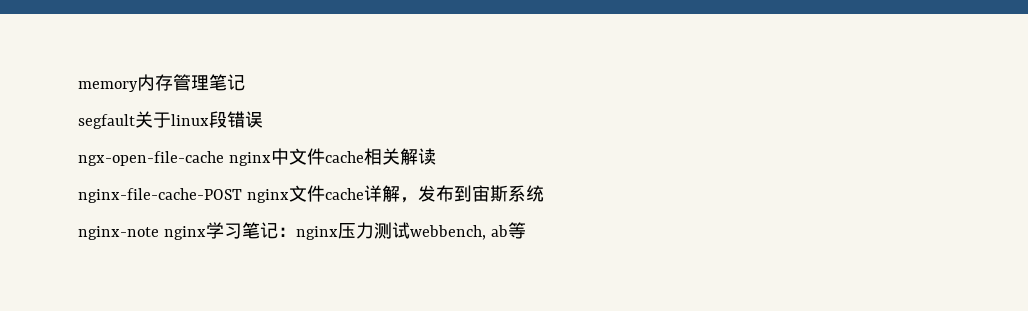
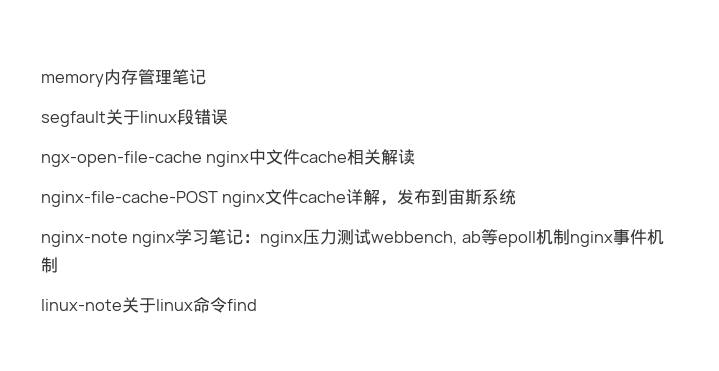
- nginx-note nginx学习笔记：nginx压力测试webbench, ab等
+ nginx-note nginx学习笔记：nginx压力测试webbench, ab等epoll机制nginx事件机制
+ linux-note关于linux命令find

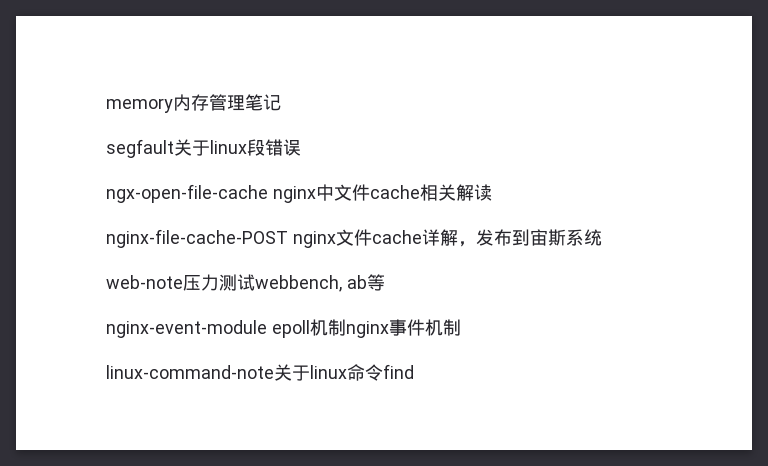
- nginx-note nginx学习笔记：nginx压力测试webbench, ab等epoll机制nginx事件机制
+ web-note压力测试webbench, ab等
+ nginx-event-module epoll机制nginx事件机制
- linux-note关于linux命令find
+ linux-command-note关于linux命令find

